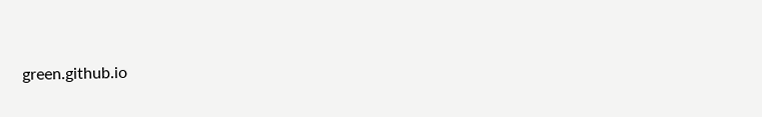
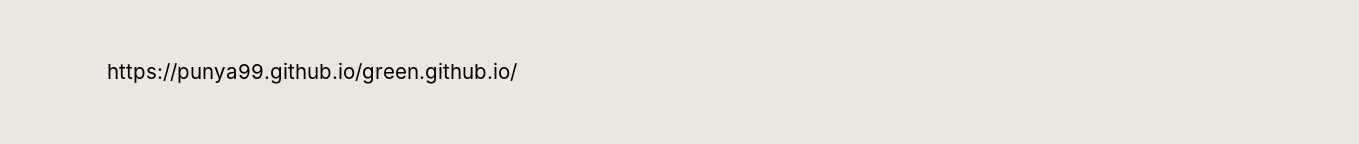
- green.github.io
+ https://punya99.github.io/green.github.io/

